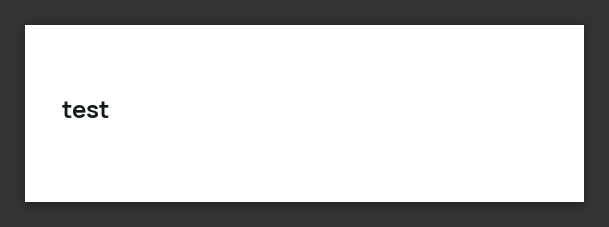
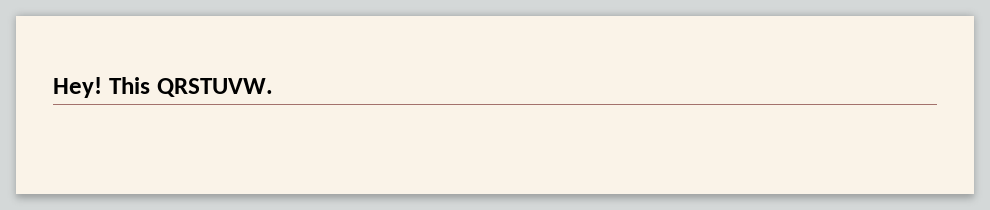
- test
+ Hey! This QRSTUVW.

